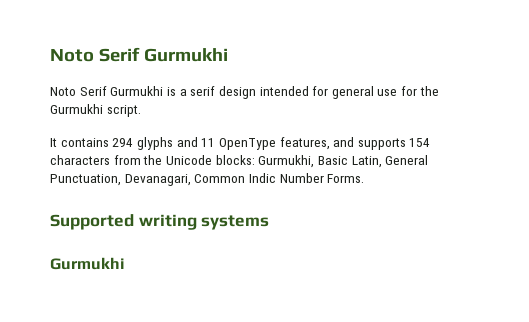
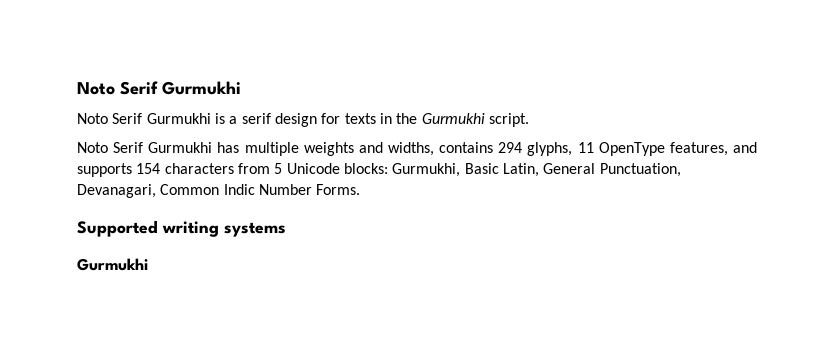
- Noto Serif Gurmukhi is a serif design intended for general use for the Gurmukhi script.
- It contains 294 glyphs and 11 OpenType features, and supports 154 characters from the Unicode blocks: Gurmukhi, Basic Latin, General Punctuation, Devanagari, Common Indic Number Forms.
+ Noto Serif Gurmukhi is a serif design for texts in the Gurmukhi script.
+ Noto Serif Gurmukhi has multiple weights and widths, contains 294 glyphs, 11 OpenType features, and supports 154 characters from 5 Unicode blocks: Gurmukhi, Basic Latin, General Punctuation, Devanagari, Common Indic Number Forms.

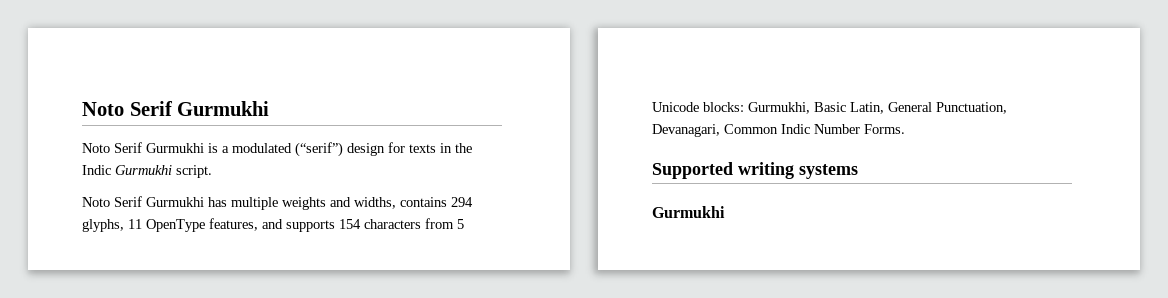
- Noto Serif Gurmukhi is a serif design for texts in the Gurmukhi script.
+ Noto Serif Gurmukhi is a modulated (“serif”) design for texts in the Indic Gurmukhi script.

